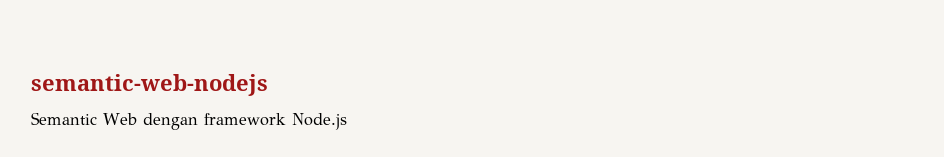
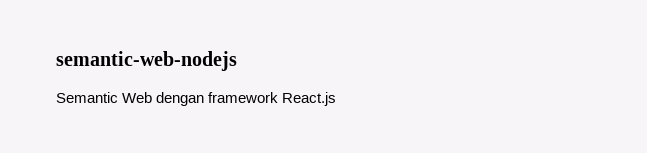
- Semantic Web dengan framework Node.js
+ Semantic Web dengan framework React.js

